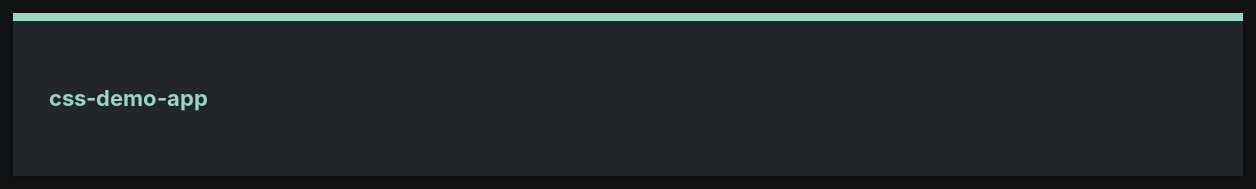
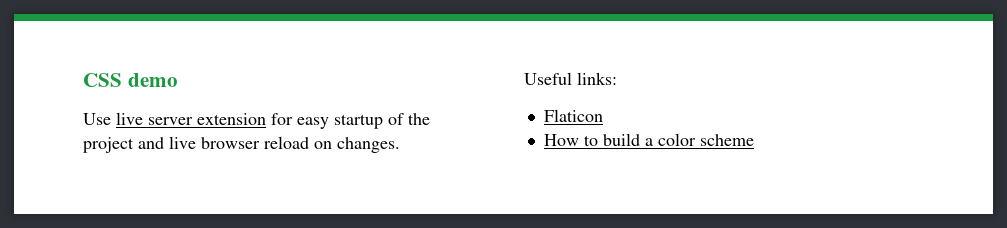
- css-demo-app
+ CSS demo
+ Use live server extension for easy startup of the project and live browser reload on changes.
+ Useful links:
+ Flaticon
+ How to build a color scheme

